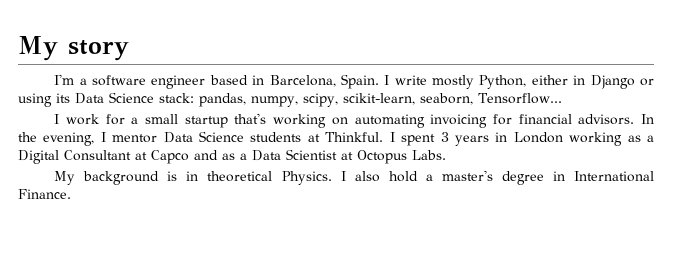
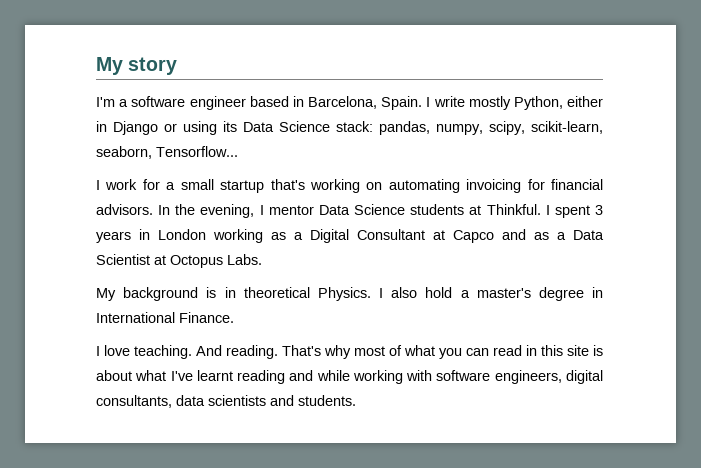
+ I love teaching. And reading. That's why most of what you can read in this site is about what I've learnt reading and while working with software engineers, digital consultants, data scientists and students.

